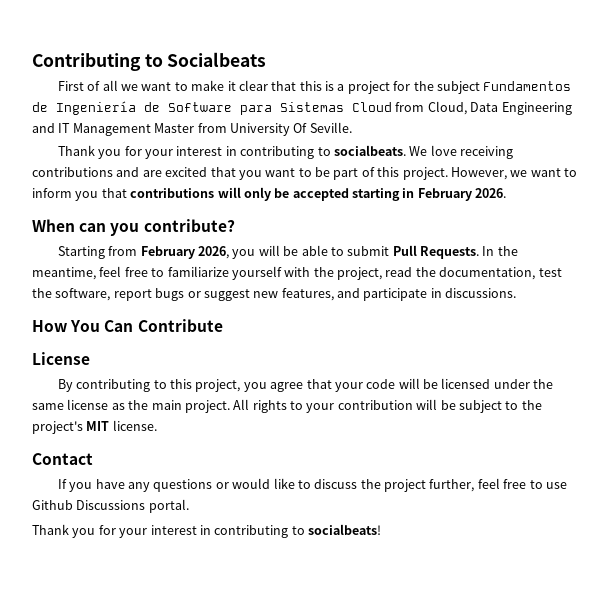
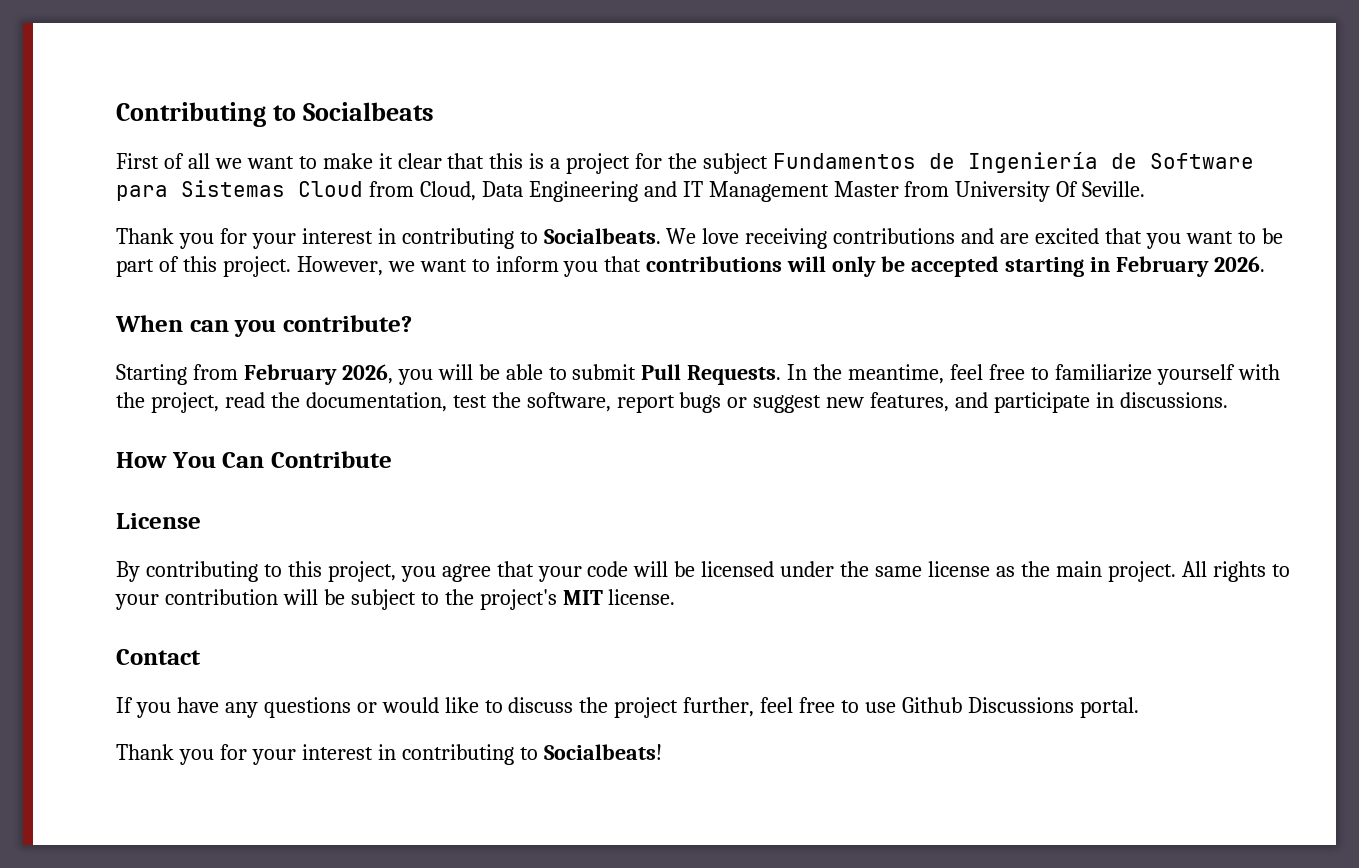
- Thank you for your interest in contributing to socialbeats.
+ Thank you for your interest in contributing to Socialbeats.
- Thank you for your interest in contributing to socialbeats!
+ Thank you for your interest in contributing to Socialbeats!

